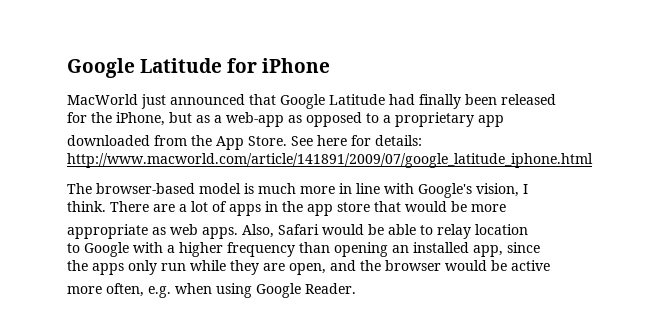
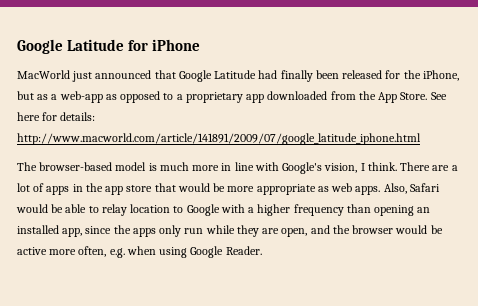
- MacWorld just announced that Google Latitude had finally been released
- for the iPhone, but as a web-app as opposed to a proprietary app
- downloaded from the App Store.
+ MacWorld just announced that Google Latitude had finally been released for the iPhone, but as a web-app as opposed to a proprietary app downloaded from the App Store.
- The browser-based model is much more in line with Google's vision, I
- think.
+ The browser-based model is much more in line with Google's vision, I think.
- There are a lot of apps in the app store that would be more
- appropriate as web apps.
+ There are a lot of apps in the app store that would be more appropriate as web apps.
- Also, Safari would be able to relay location
- to Google with a higher frequency than opening an installed app, since
- the apps only run while they are open, and the browser would be active
- more often, e.g. when using Google Reader.
+ Also, Safari would be able to relay location to Google with a higher frequency than opening an installed app, since the apps only run while they are open, and the browser would be active more often, e.g. when using Google Reader.

